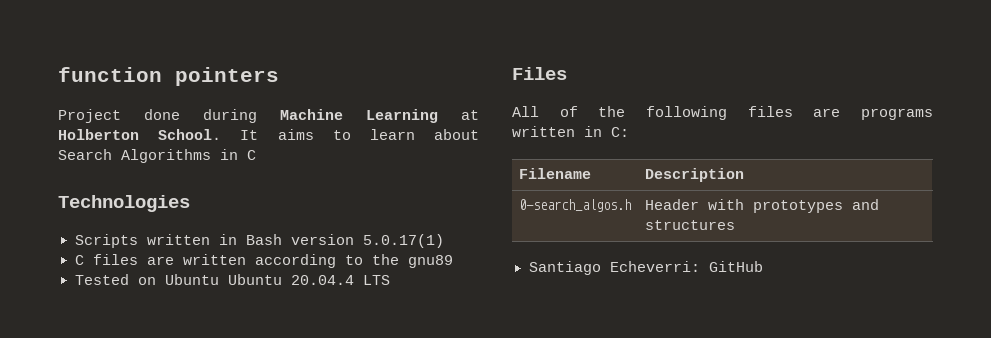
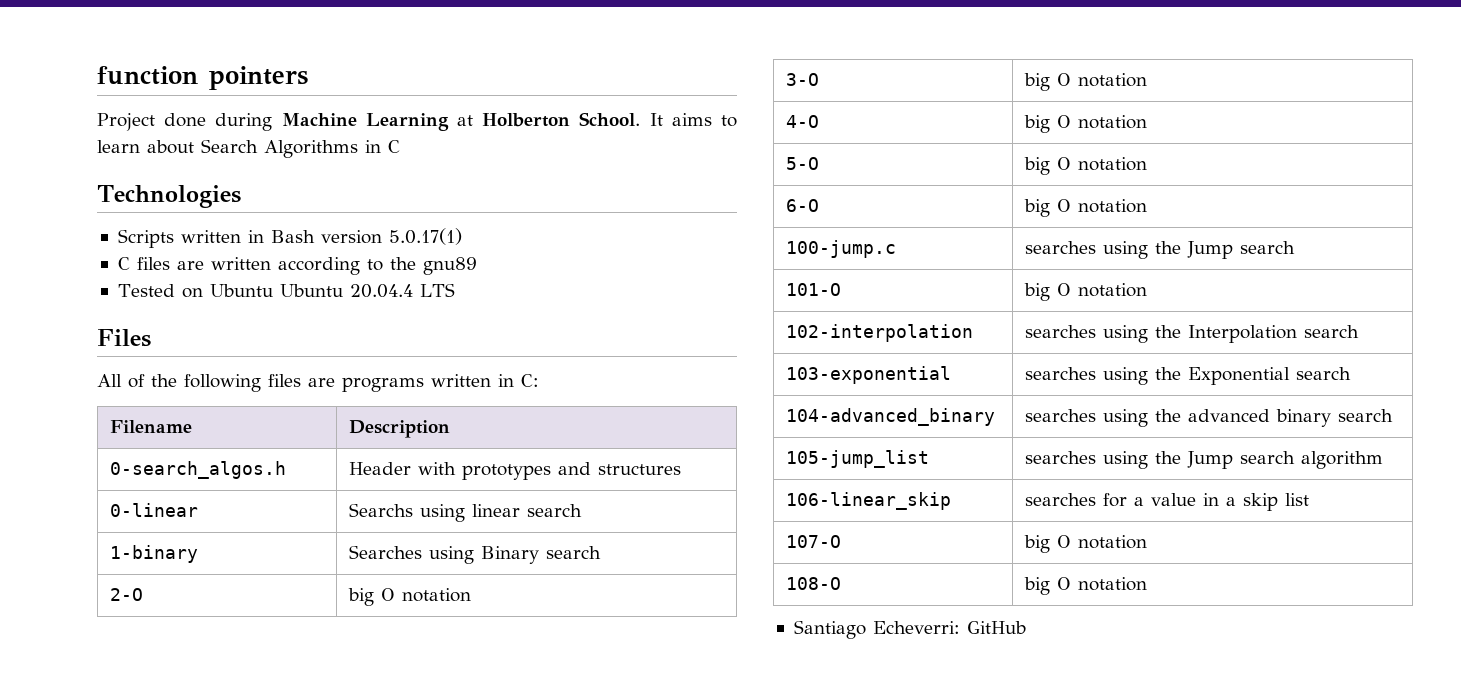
+ 0-linear | Searchs using linear search
+ 1-binary | Searches using Binary search
+ 2-O | big O notation
+ 3-O | big O notation
+ 4-O | big O notation
+ 5-O | big O notation
+ 6-O | big O notation
+ 100-jump.c | searches using the Jump search
+ 101-O | big O notation
+ 102-interpolation | searches using the Interpolation search
+ 103-exponential | searches using the Exponential search
+ 104-advanced_binary | searches using the advanced binary search
+ 105-jump_list | searches using the Jump search algorithm
+ 106-linear_skip | searches for a value in a skip list
+ 107-O | big O notation
+ 108-O | big O notation

